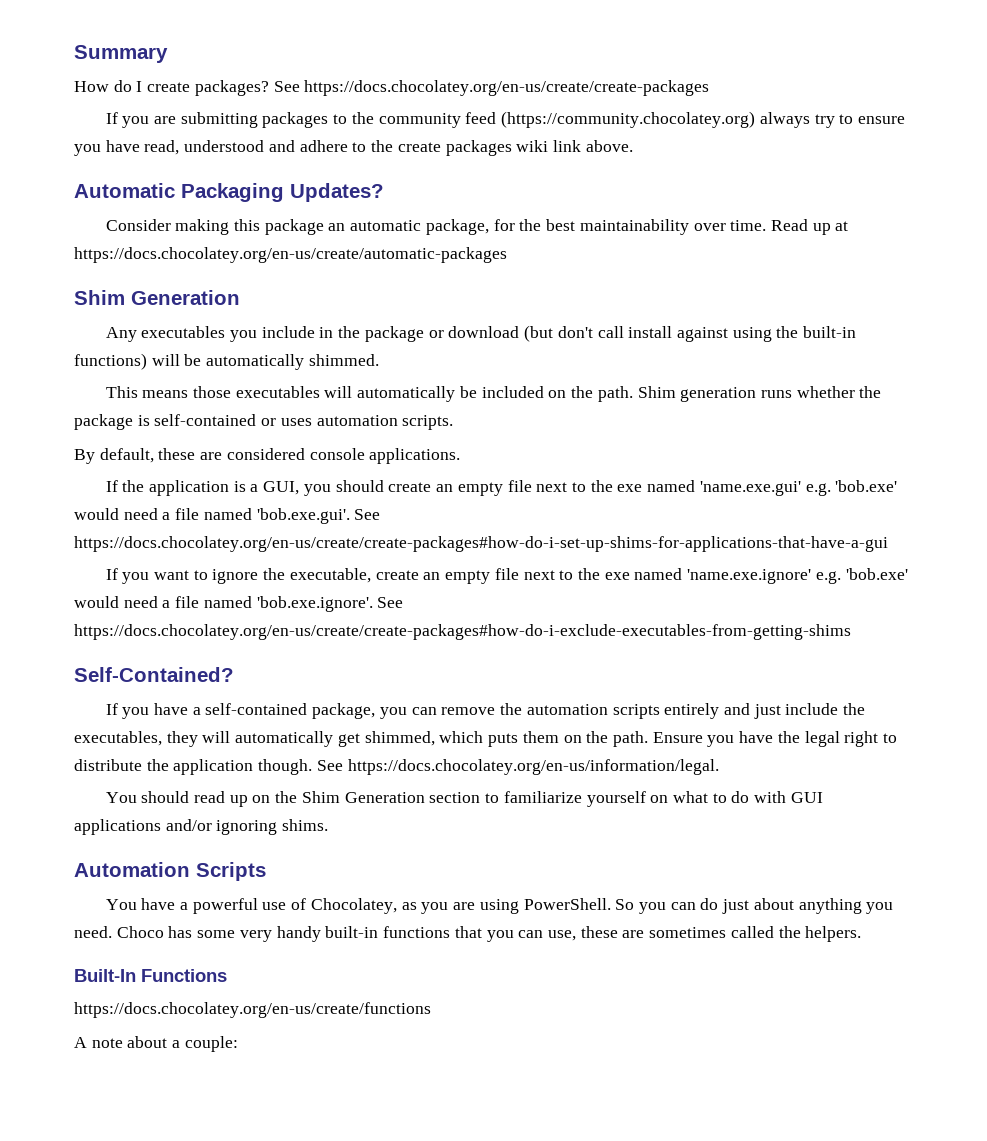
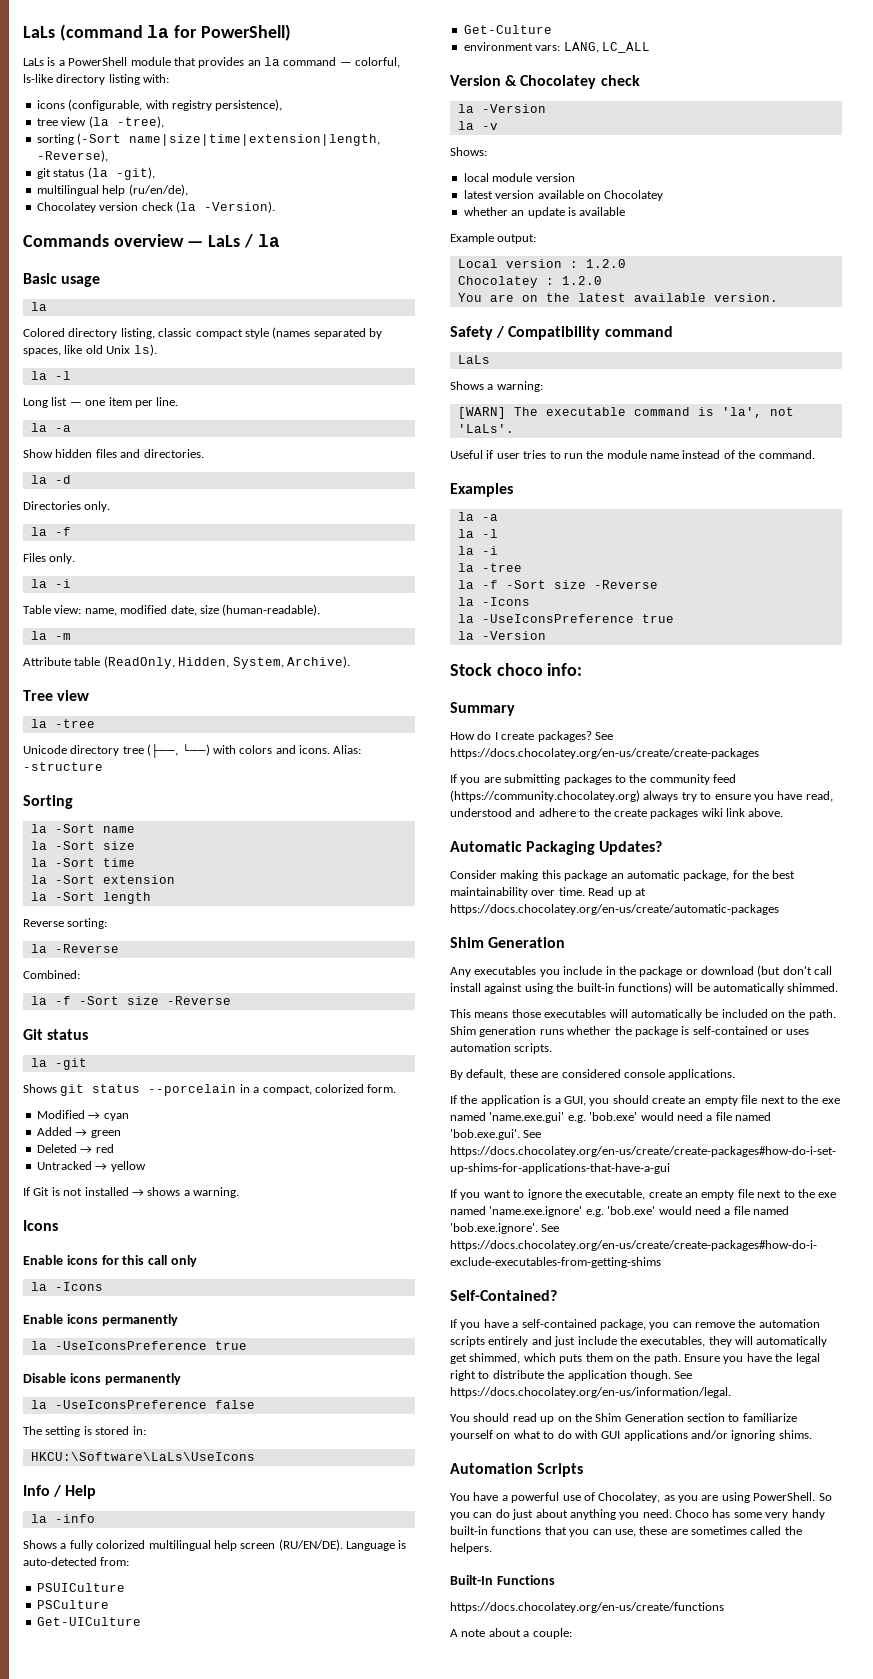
+ LaLs (command la for PowerShell)
+ LaLs is a PowerShell module that provides an la command — colorful, ls-like directory listing with:
+ icons (configurable, with registry persistence),
+ tree view (la -tree),
+ sorting (-Sort name|size|time|extension|length, -Reverse),
+ git status (la -git),
+ multilingual help (ru/en/de),
+ Chocolatey version check (la -Version).
+ Commands overview — LaLs / la
+ Basic usage
+ la
+ Colored directory listing, classic compact style (names separated by spaces, like old Unix ls).
+ la -l
+ Long list — one item per line.
+ la -a
+ Show hidden files and directories.
+ la -d
+ Directories only.
+ la -f
+ Files only.
+ la -i
+ Table view: name, modified date, size (human-readable).
+ la -m
+ Attribute table (ReadOnly, Hidden, System, Archive).
+ Tree view
+ la -tree
+ Unicode directory tree (├──, └──) with colors and icons. Alias: -structure
+ Sorting
+ la -Sort name
+ la -Sort size
+ la -Sort time
+ la -Sort extension
+ la -Sort length
+ Reverse sorting:
+ la -Reverse
+ Combined:
+ la -f -Sort size -Reverse
+ Git status
+ la -git
+ Shows git status --porcelain in a compact, colorized form.
+ Modified → cyan
+ Added → green
+ Deleted → red
+ Untracked → yellow
+ If Git is not installed → shows a warning.
+ Icons
+ Enable icons for this call only
+ la -Icons
+ Enable icons permanently
+ la -UseIconsPreference true
+ Disable icons permanently
+ la -UseIconsPreference false
+ The setting is stored in:
+ HKCU:\Software\LaLs\UseIcons
+ Info / Help
+ la -info
+ Shows a fully colorized multilingual help screen (RU/EN/DE). Language is auto-detected from:
+ PSUICulture
+ PSCulture
+ Get-UICulture
+ Get-Culture
+ environment vars: LANG, LC_ALL
+ Version & Chocolatey check
+ la -Version
+ la -v
+ Shows:
+ local module version
+ latest version available on Chocolatey
+ whether an update is available
+ Example output:
+ Local version : 1.2.0
+ Chocolatey : 1.2.0
+ You are on the latest available version.
+ Safety / Compatibility command
+ LaLs
+ Shows a warning:
+ [WARN] The executable command is 'la', not 'LaLs'.
+ Useful if user tries to run the module name instead of the command.
+ Examples
+ la -a
+ la -l
+ la -i
+ la -tree
+ la -f -Sort size -Reverse
+ la -Icons
+ la -UseIconsPreference true
+ la -Version
+ Stock choco info:

